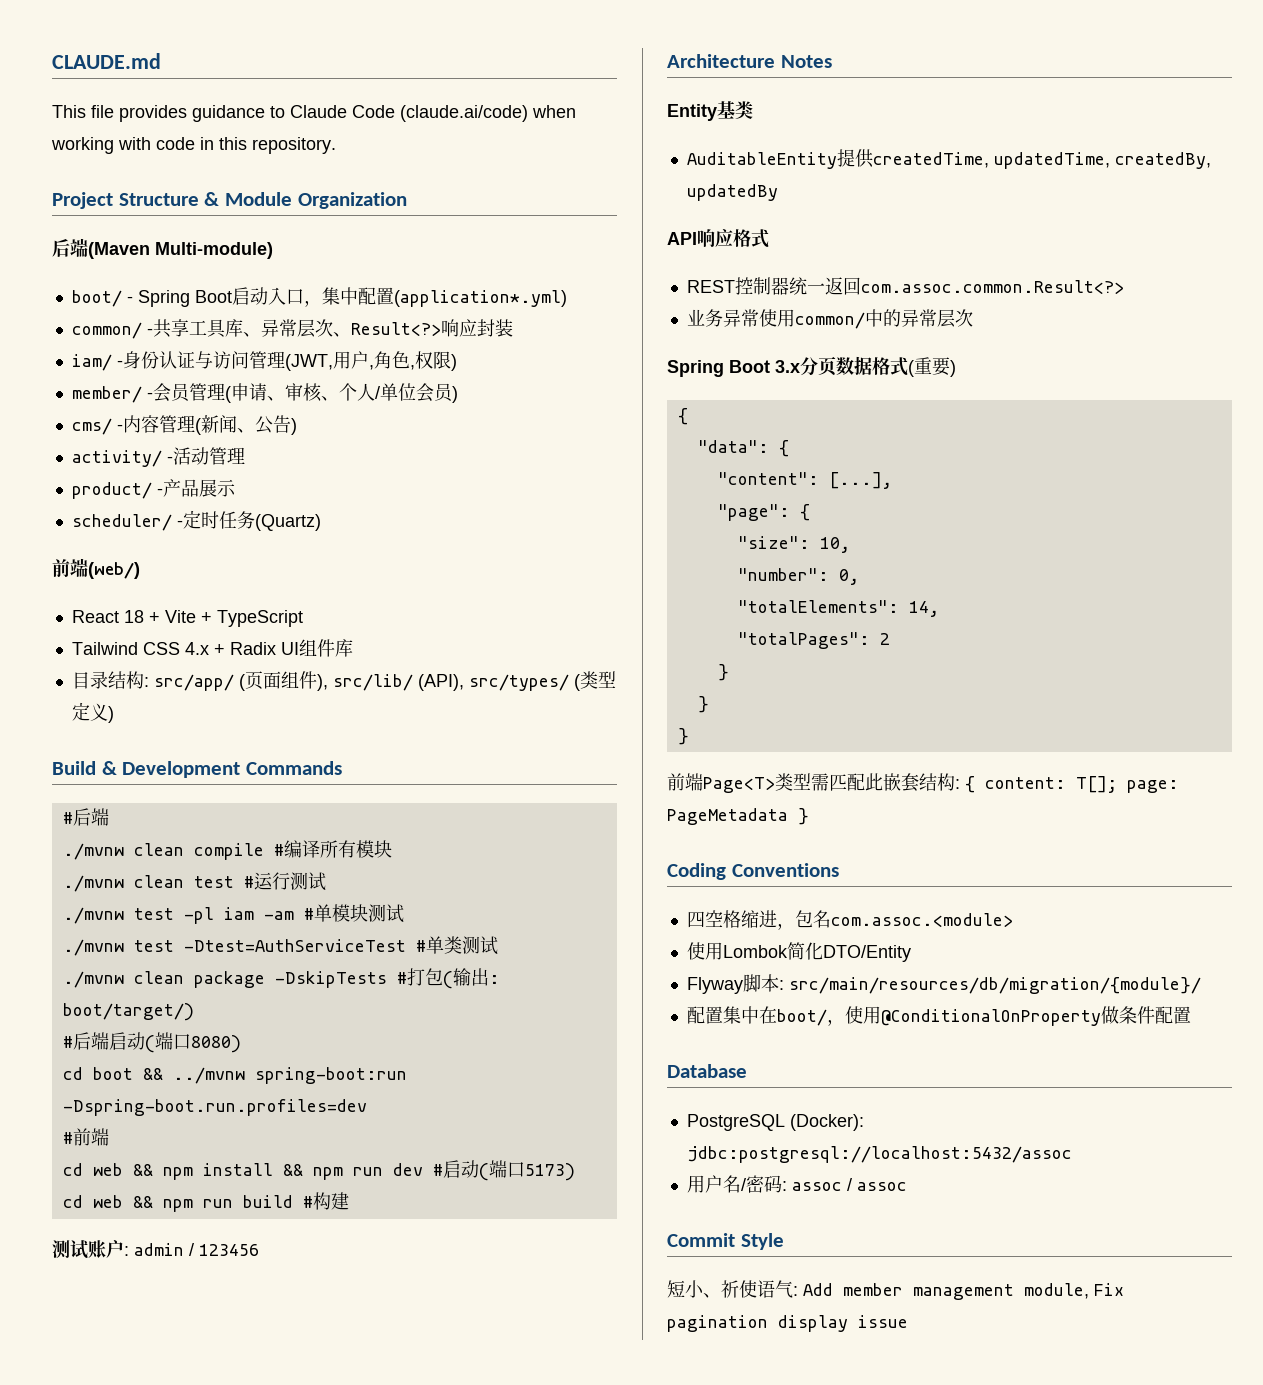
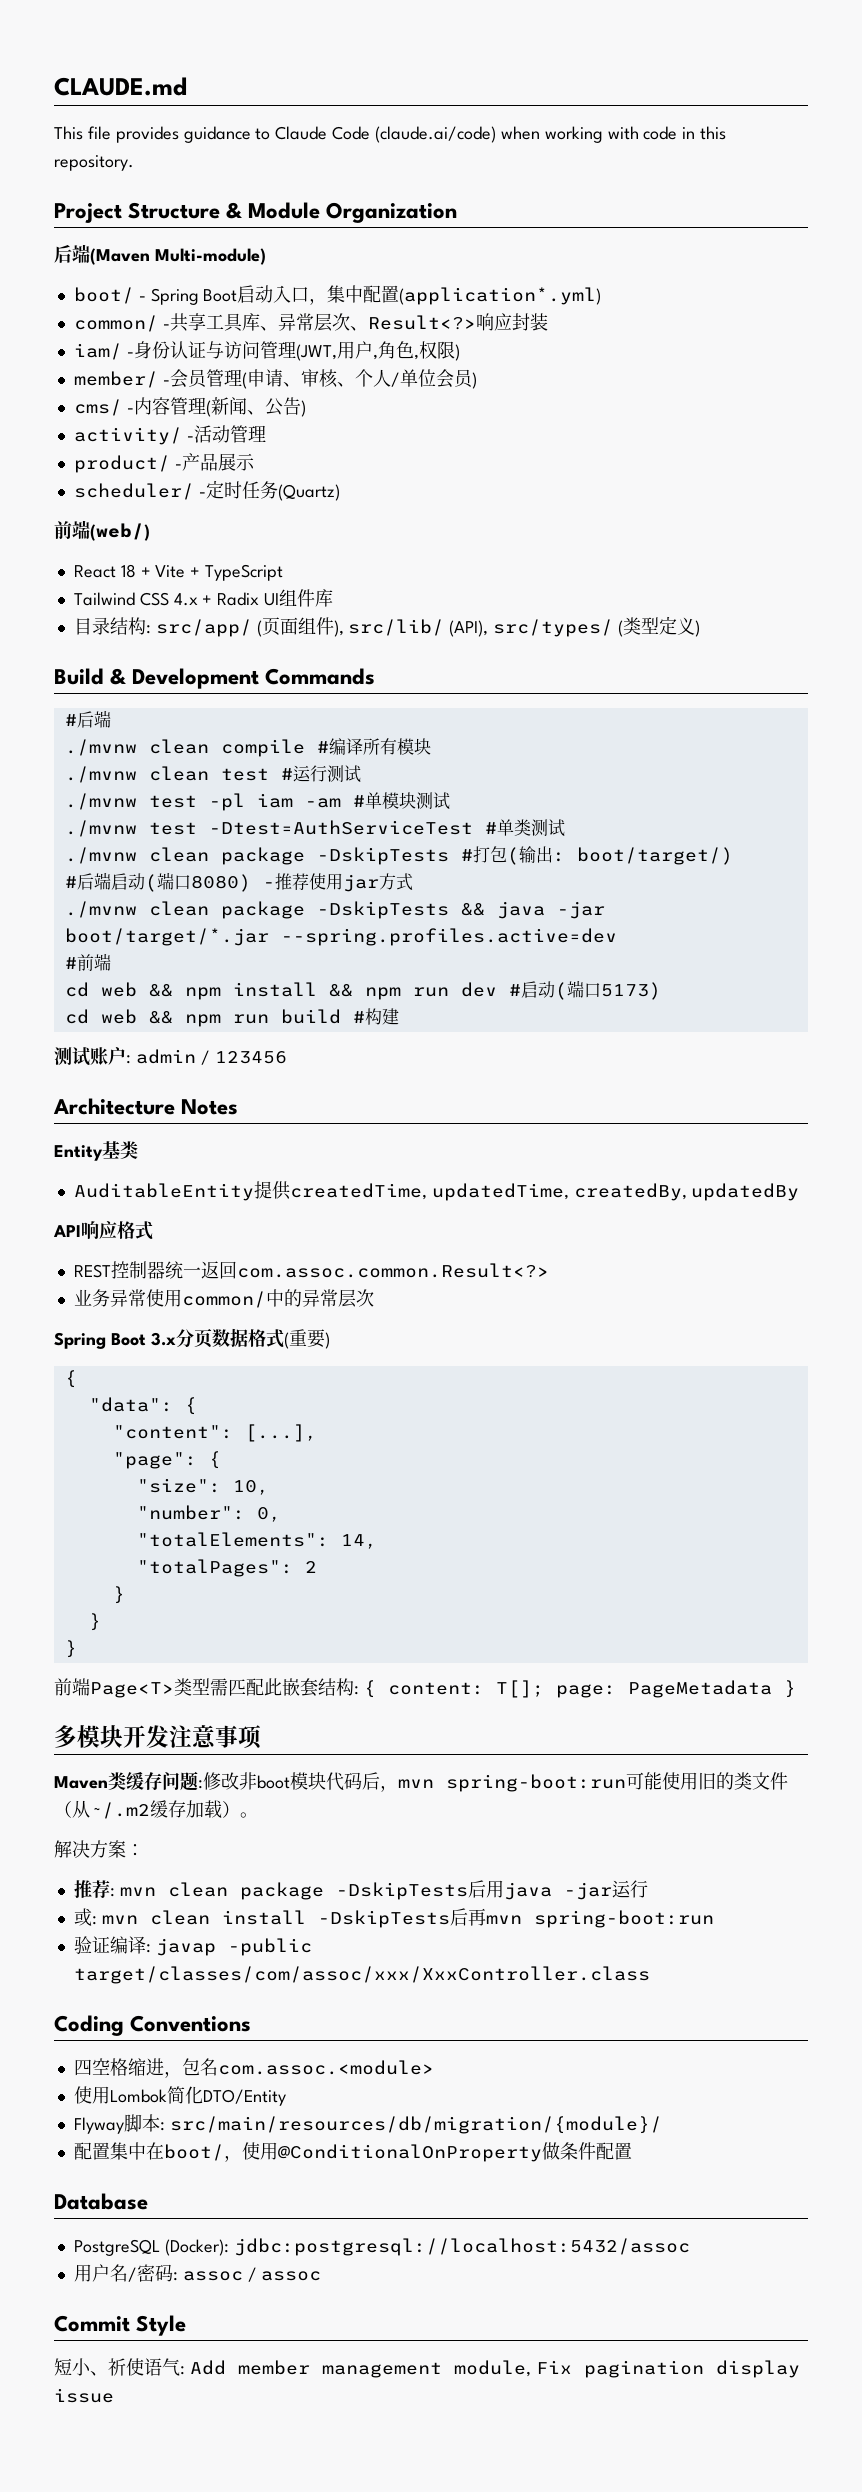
- #后端启动(端口8080)
- cd boot && ../mvnw spring-boot:run -Dspring-boot.run.profiles=dev
+ #后端启动(端口8080) -推荐使用jar方式
+ ./mvnw clean package -DskipTests && java -jar boot/target/*.jar --spring.profiles.active=dev
+ 多模块开发注意事项
+ Maven类缓存问题:修改非boot模块代码后，mvn spring-boot:run可能使用旧的类文件（从~/.m2缓存加载）。
+ 解决方案：
+ 推荐: mvn clean package -DskipTests后用java -jar运行
+ 或: mvn clean install -DskipTests后再mvn spring-boot:run
+ 验证编译: javap -public target/classes/com/assoc/xxx/XxxController.class

